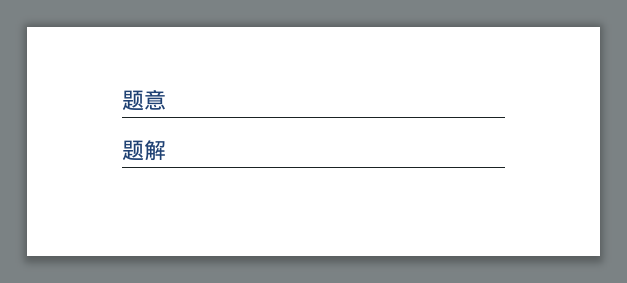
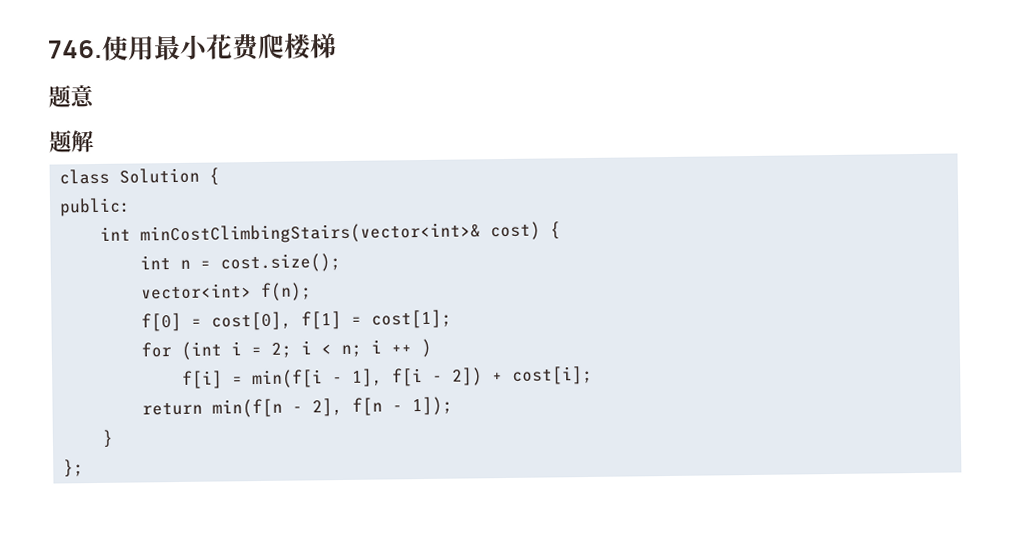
+ 746.使用最小花费爬楼梯
  题意
  题解
+ class Solution {
+ public:
+ int minCostClimbingStairs(vector<int>& cost) {
+ int n = cost.size();
+ vector<int> f(n);
+ f[0] = cost[0], f[1] = cost[1];
+ for (int i = 2; i < n; i ++ )
+ f[i] = min(f[i - 1], f[i - 2]) + cost[i];
+ return min(f[n - 2], f[n - 1]);
+ }
+ };

